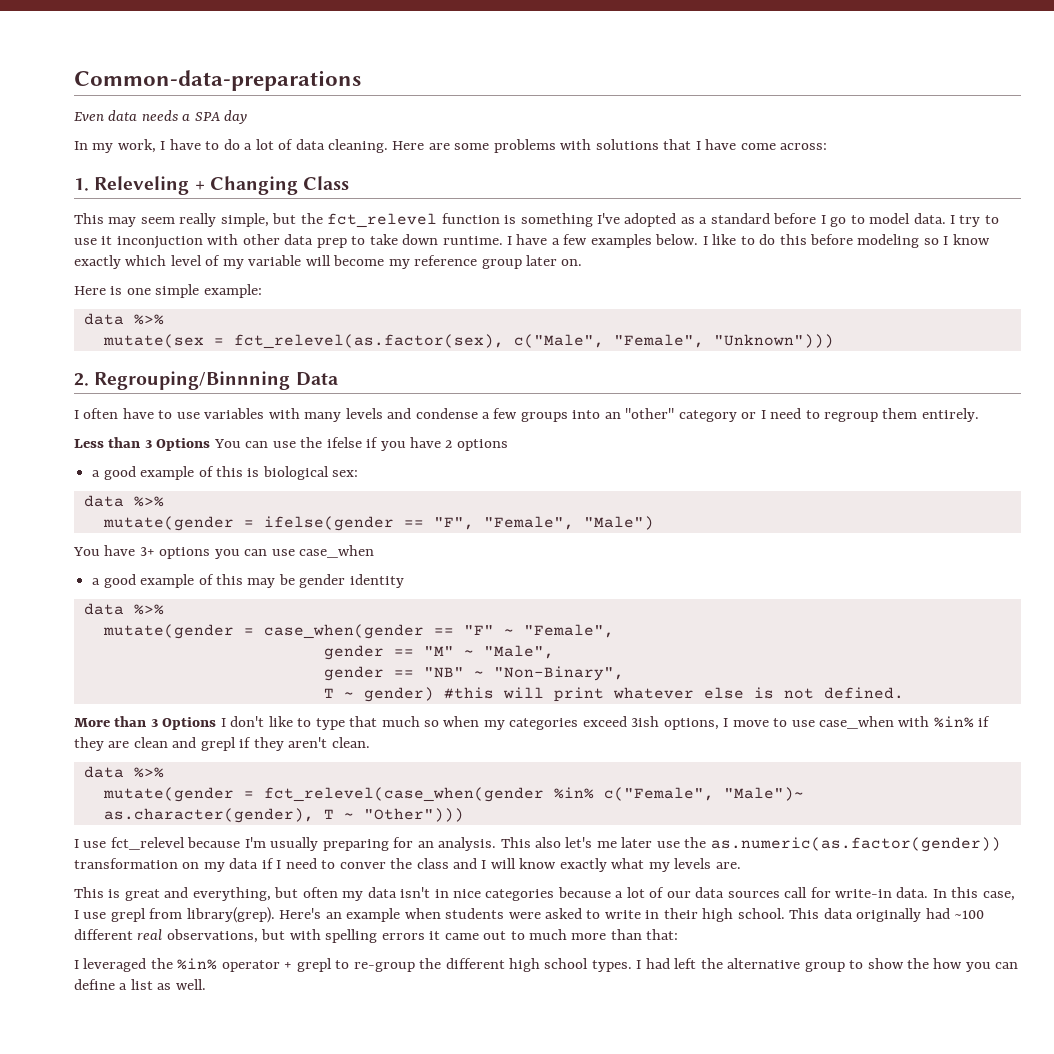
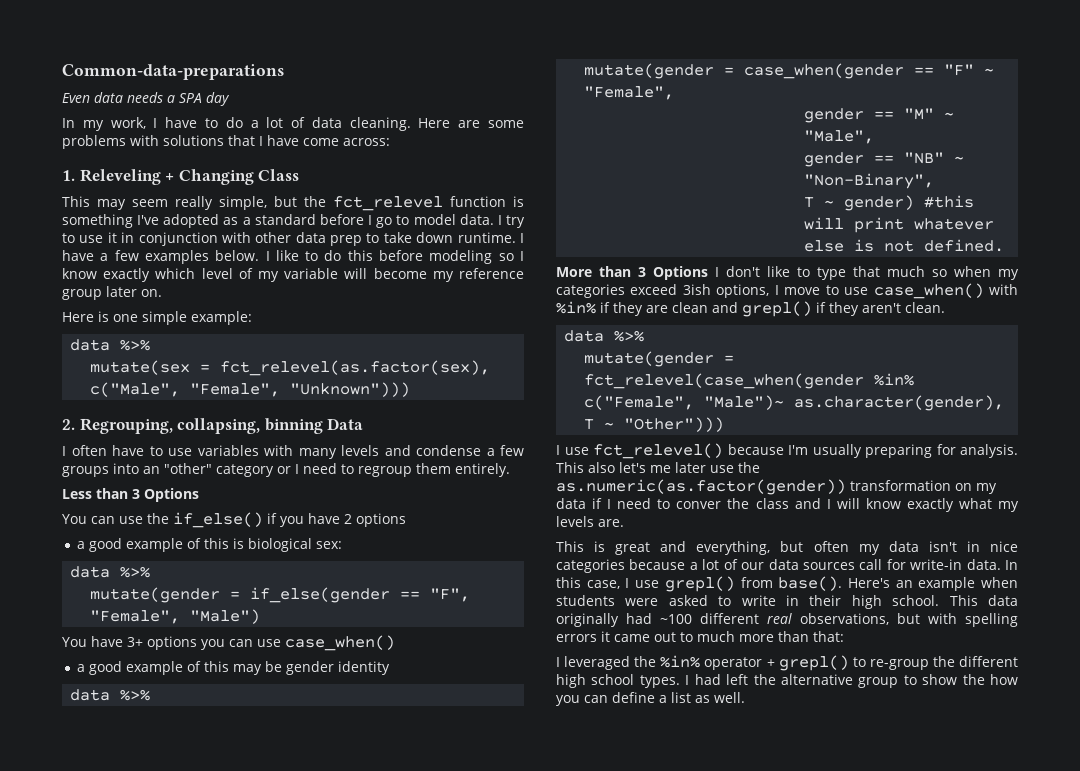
- I try to use it inconjuction with other data prep to take down runtime.
+ I try to use it in conjunction with other data prep to take down runtime.
- 2. Regrouping/Binnning Data
+ 2. Regrouping, collapsing, binning Data
- Less than 3 Options You can use the ifelse if you have 2 options
+ Less than 3 Options
+ You can use the if_else() if you have 2 options
- mutate(gender = ifelse(gender == "F", "Female", "Male")
+ mutate(gender = if_else(gender == "F", "Female", "Male")
- You have 3+ options you can use case_when
+ You have 3+ options you can use case_when()
- More than 3 Options I don't like to type that much so when my categories exceed 3ish options, I move to use case_when with %in% if they are clean and grepl if they aren't clean.
+ More than 3 Options I don't like to type that much so when my categories exceed 3ish options, I move to use case_when() with %in% if they are clean and grepl() if they aren't clean.
- I use fct_relevel because I'm usually preparing for an analysis.
+ I use fct_relevel() because I'm usually preparing for analysis.
- In this case, I use grepl from library(grep).
+ In this case, I use grepl() from base().
- I leveraged the %in% operator + grepl to re-group the different high school types.
+ I leveraged the %in% operator + grepl() to re-group the different high school types.

